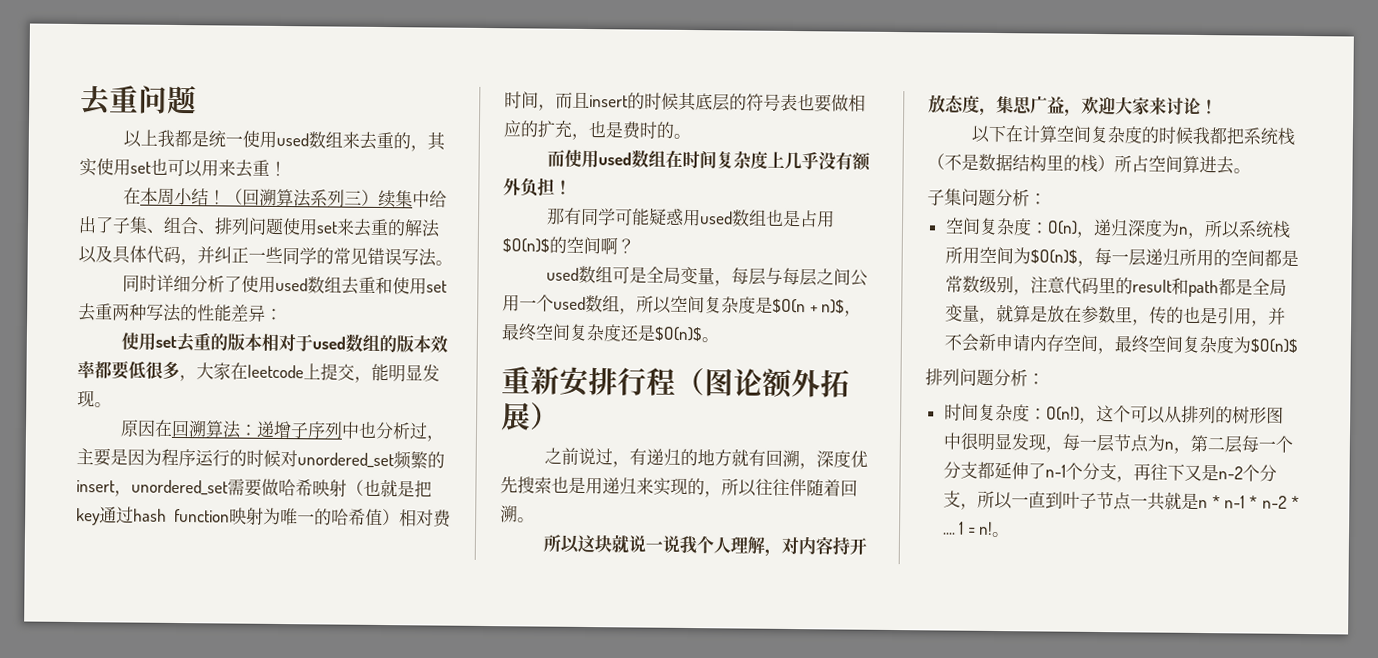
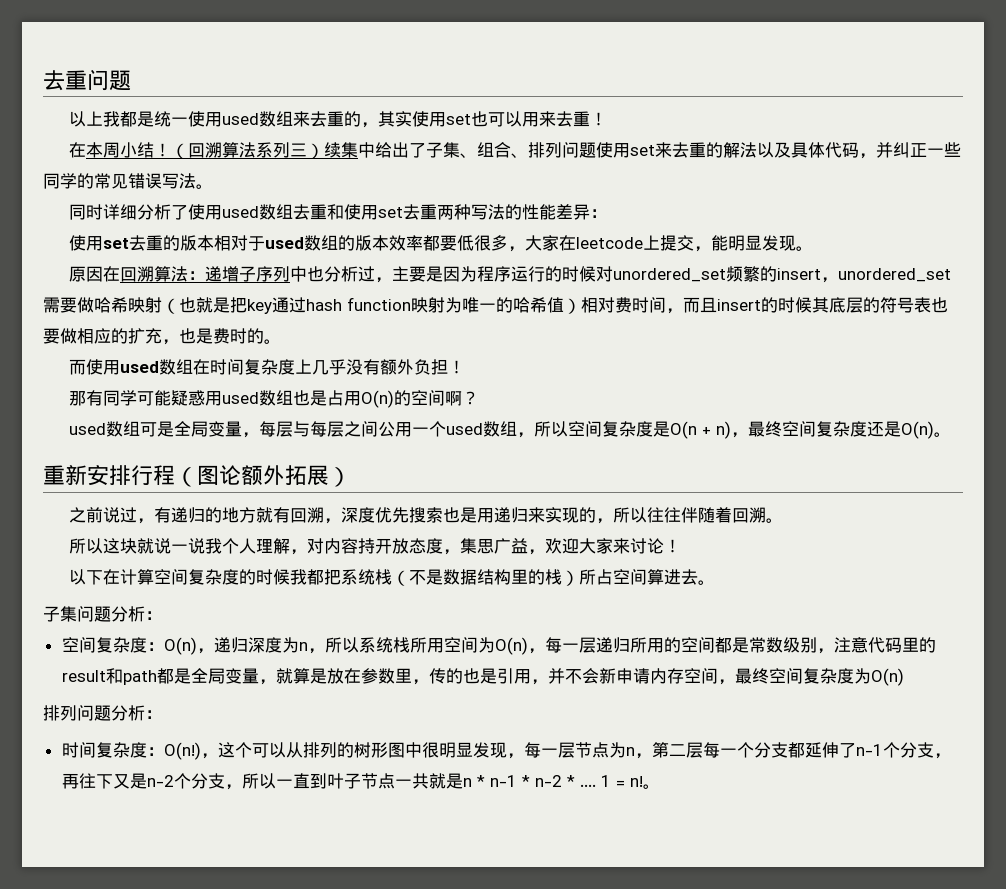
- 那有同学可能疑惑用used数组也是占用$O(n)$的空间啊？
+ 那有同学可能疑惑用used数组也是占用O(n)的空间啊？
- used数组可是全局变量，每层与每层之间公用一个used数组，所以空间复杂度是$O(n + n)$，最终空间复杂度还是$O(n)$。
+ used数组可是全局变量，每层与每层之间公用一个used数组，所以空间复杂度是O(n + n)，最终空间复杂度还是O(n)。
- 空间复杂度：O(n)，递归深度为n，所以系统栈所用空间为$O(n)$，每一层递归所用的空间都是常数级别，注意代码里的result和path都是全局变量，就算是放在参数里，传的也是引用，并不会新申请内存空间，最终空间复杂度为$O(n)$
+ 空间复杂度：O(n)，递归深度为n，所以系统栈所用空间为O(n)，每一层递归所用的空间都是常数级别，注意代码里的result和path都是全局变量，就算是放在参数里，传的也是引用，并不会新申请内存空间，最终空间复杂度为O(n)

